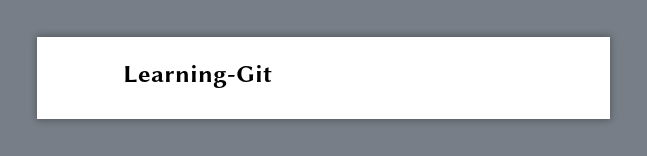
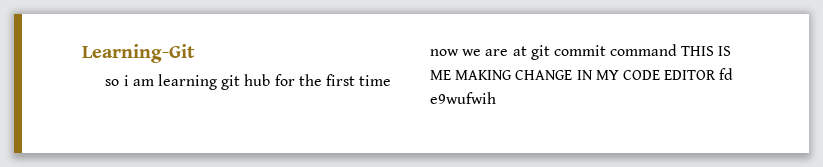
+ so i am learning git hub for the first time now we are at git commit command THIS IS ME MAKING CHANGE IN MY CODE EDITOR fd e9wufwih

